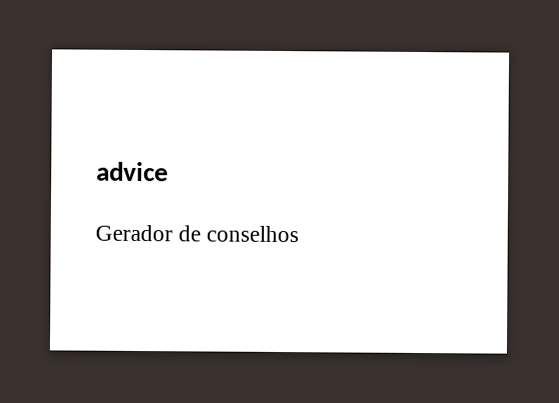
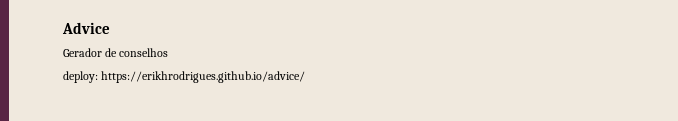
- advice
+ Advice
+ deploy: https://erikhrodrigues.github.io/advice/

